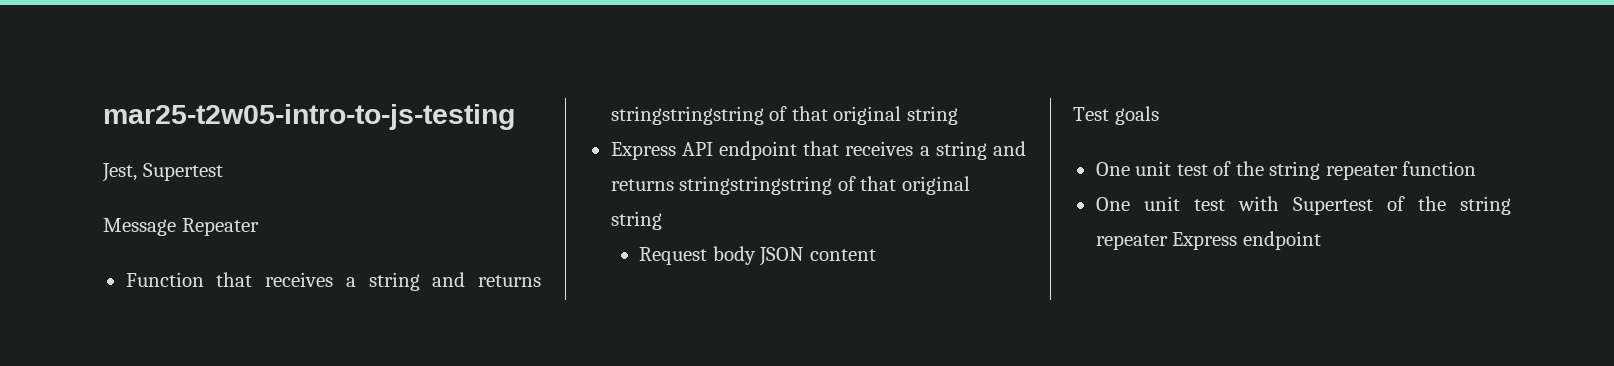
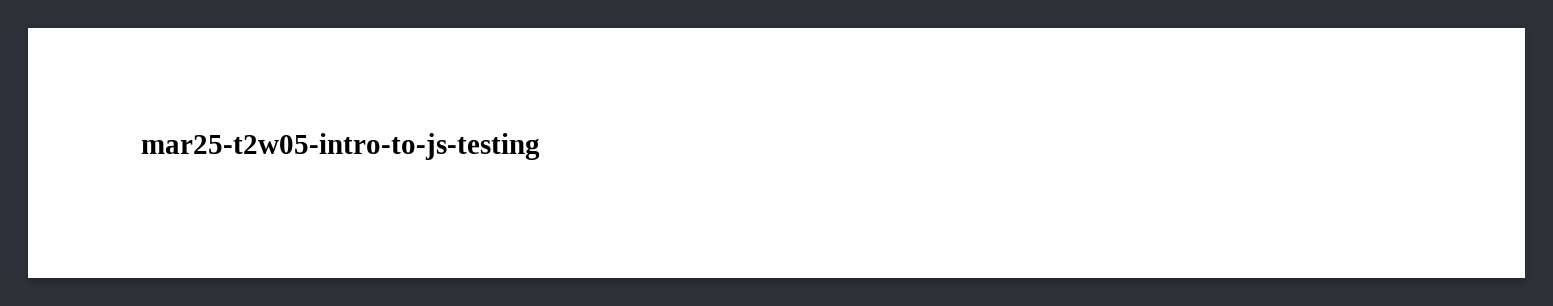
- Jest, Supertest
- Message Repeater
- Function that receives a string and returns stringstringstring of that original string
- Express API endpoint that receives a string and returns stringstringstring of that original string
- Request body JSON content
- Test goals
- One unit test of the string repeater function
- One unit test with Supertest of the string repeater Express endpoint

